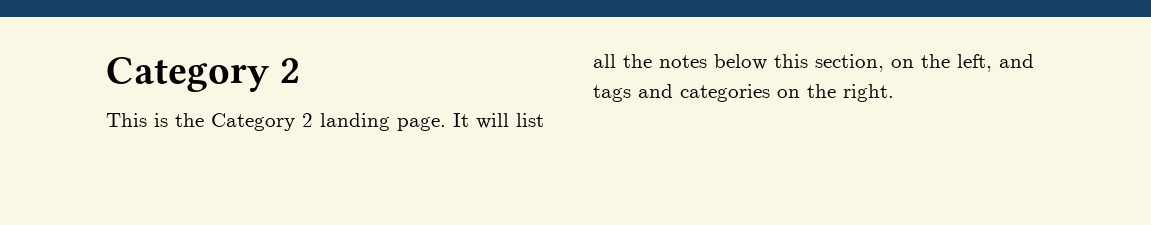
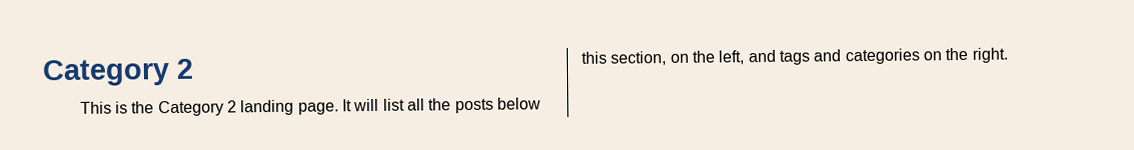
- It will list all the notes below this section, on the left, and tags and categories on the right.
+ It will list all the posts below this section, on the left, and tags and categories on the right.

